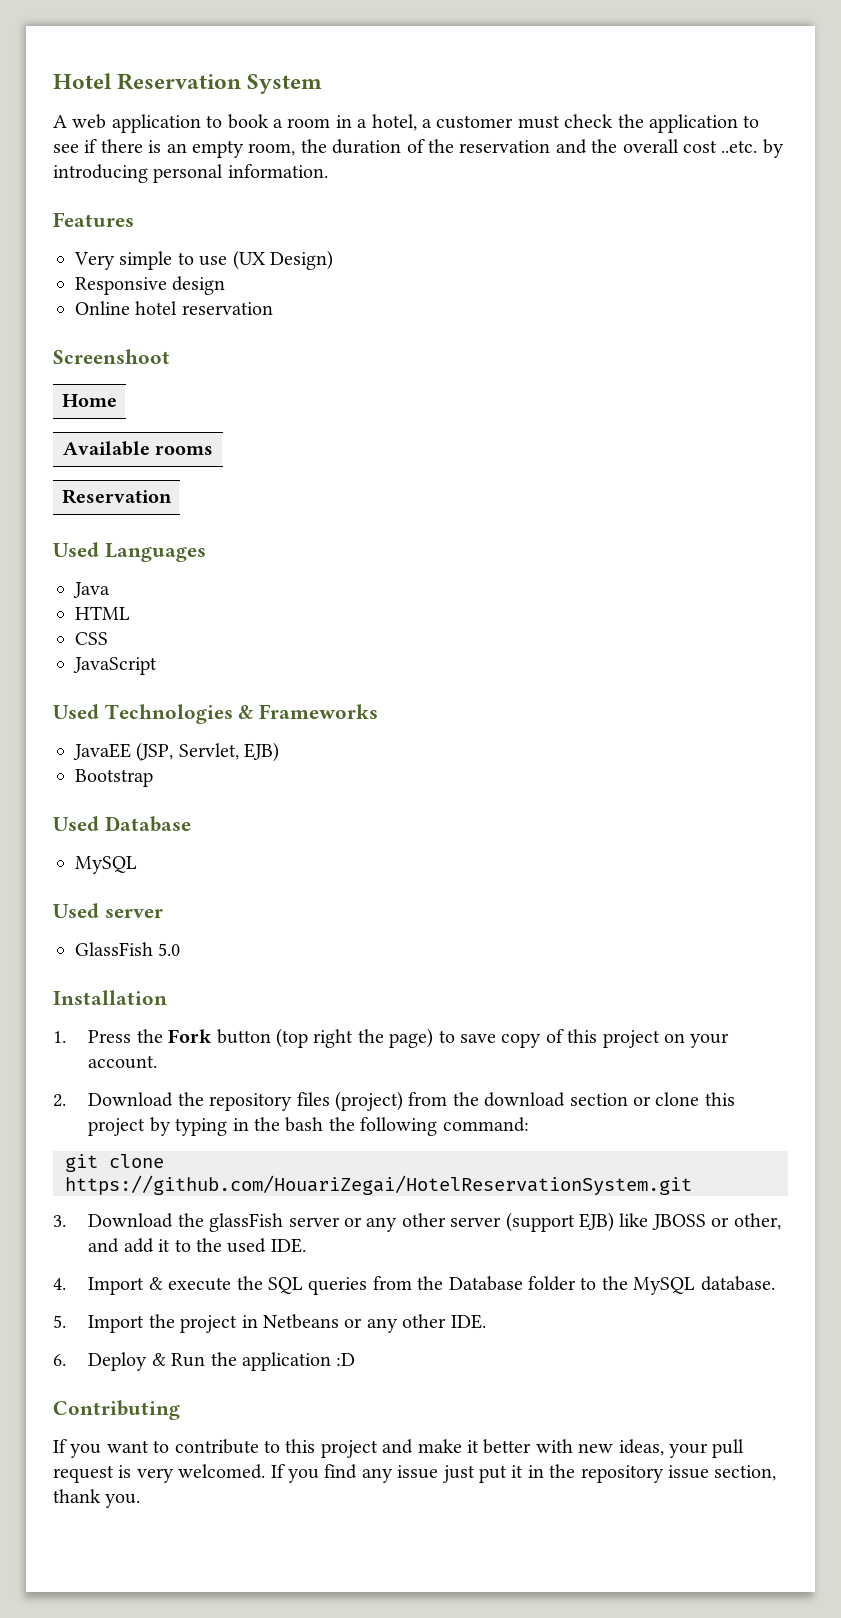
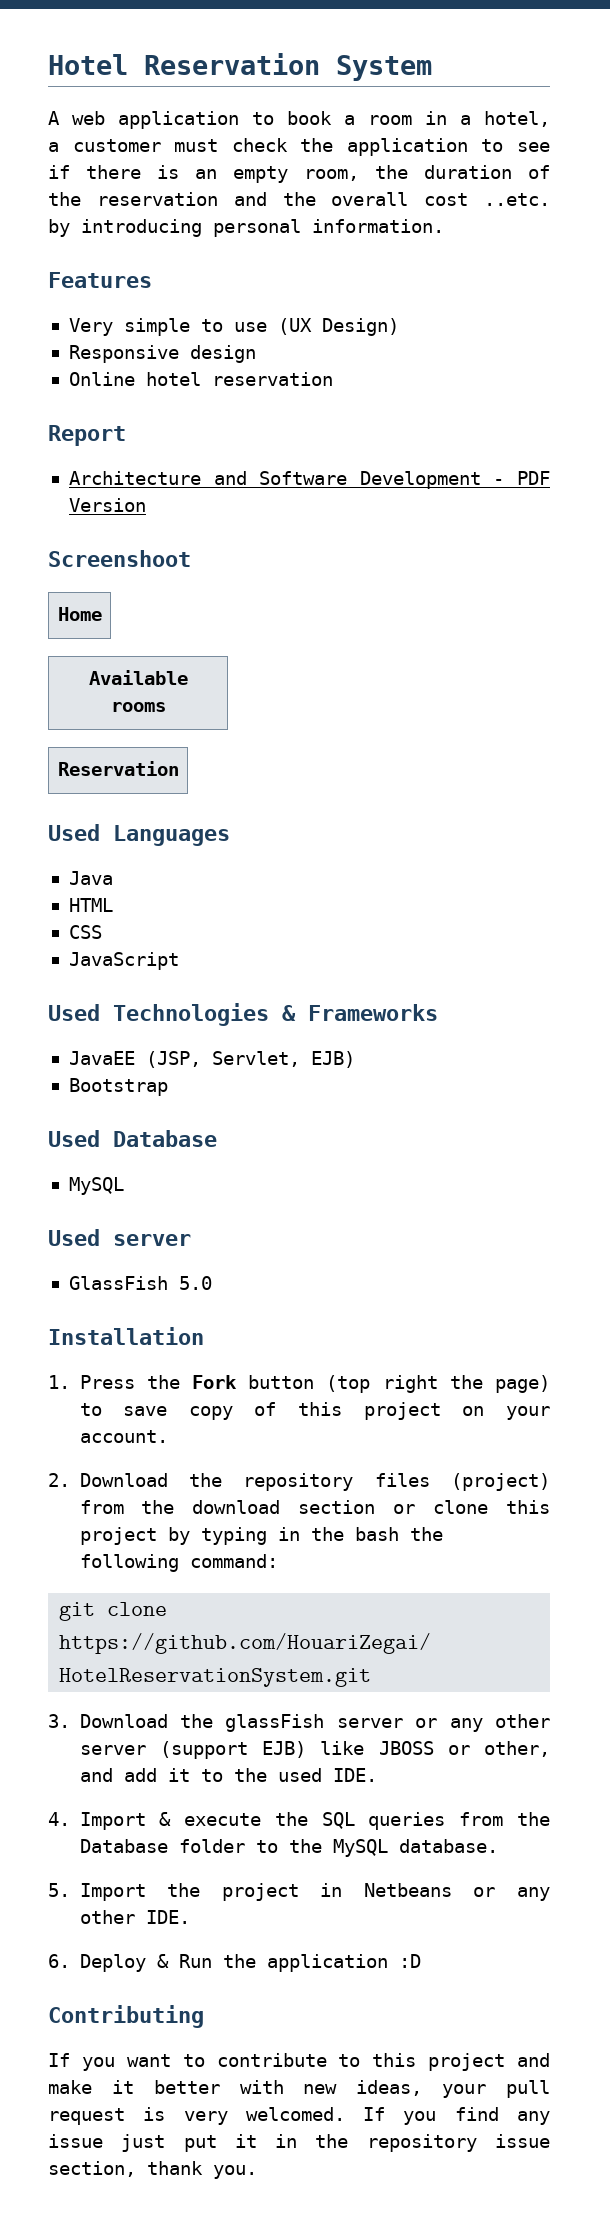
+ Report
+ Architecture and Software Development - PDF Version

